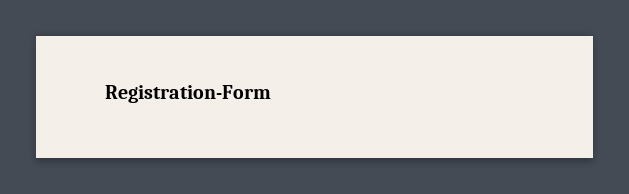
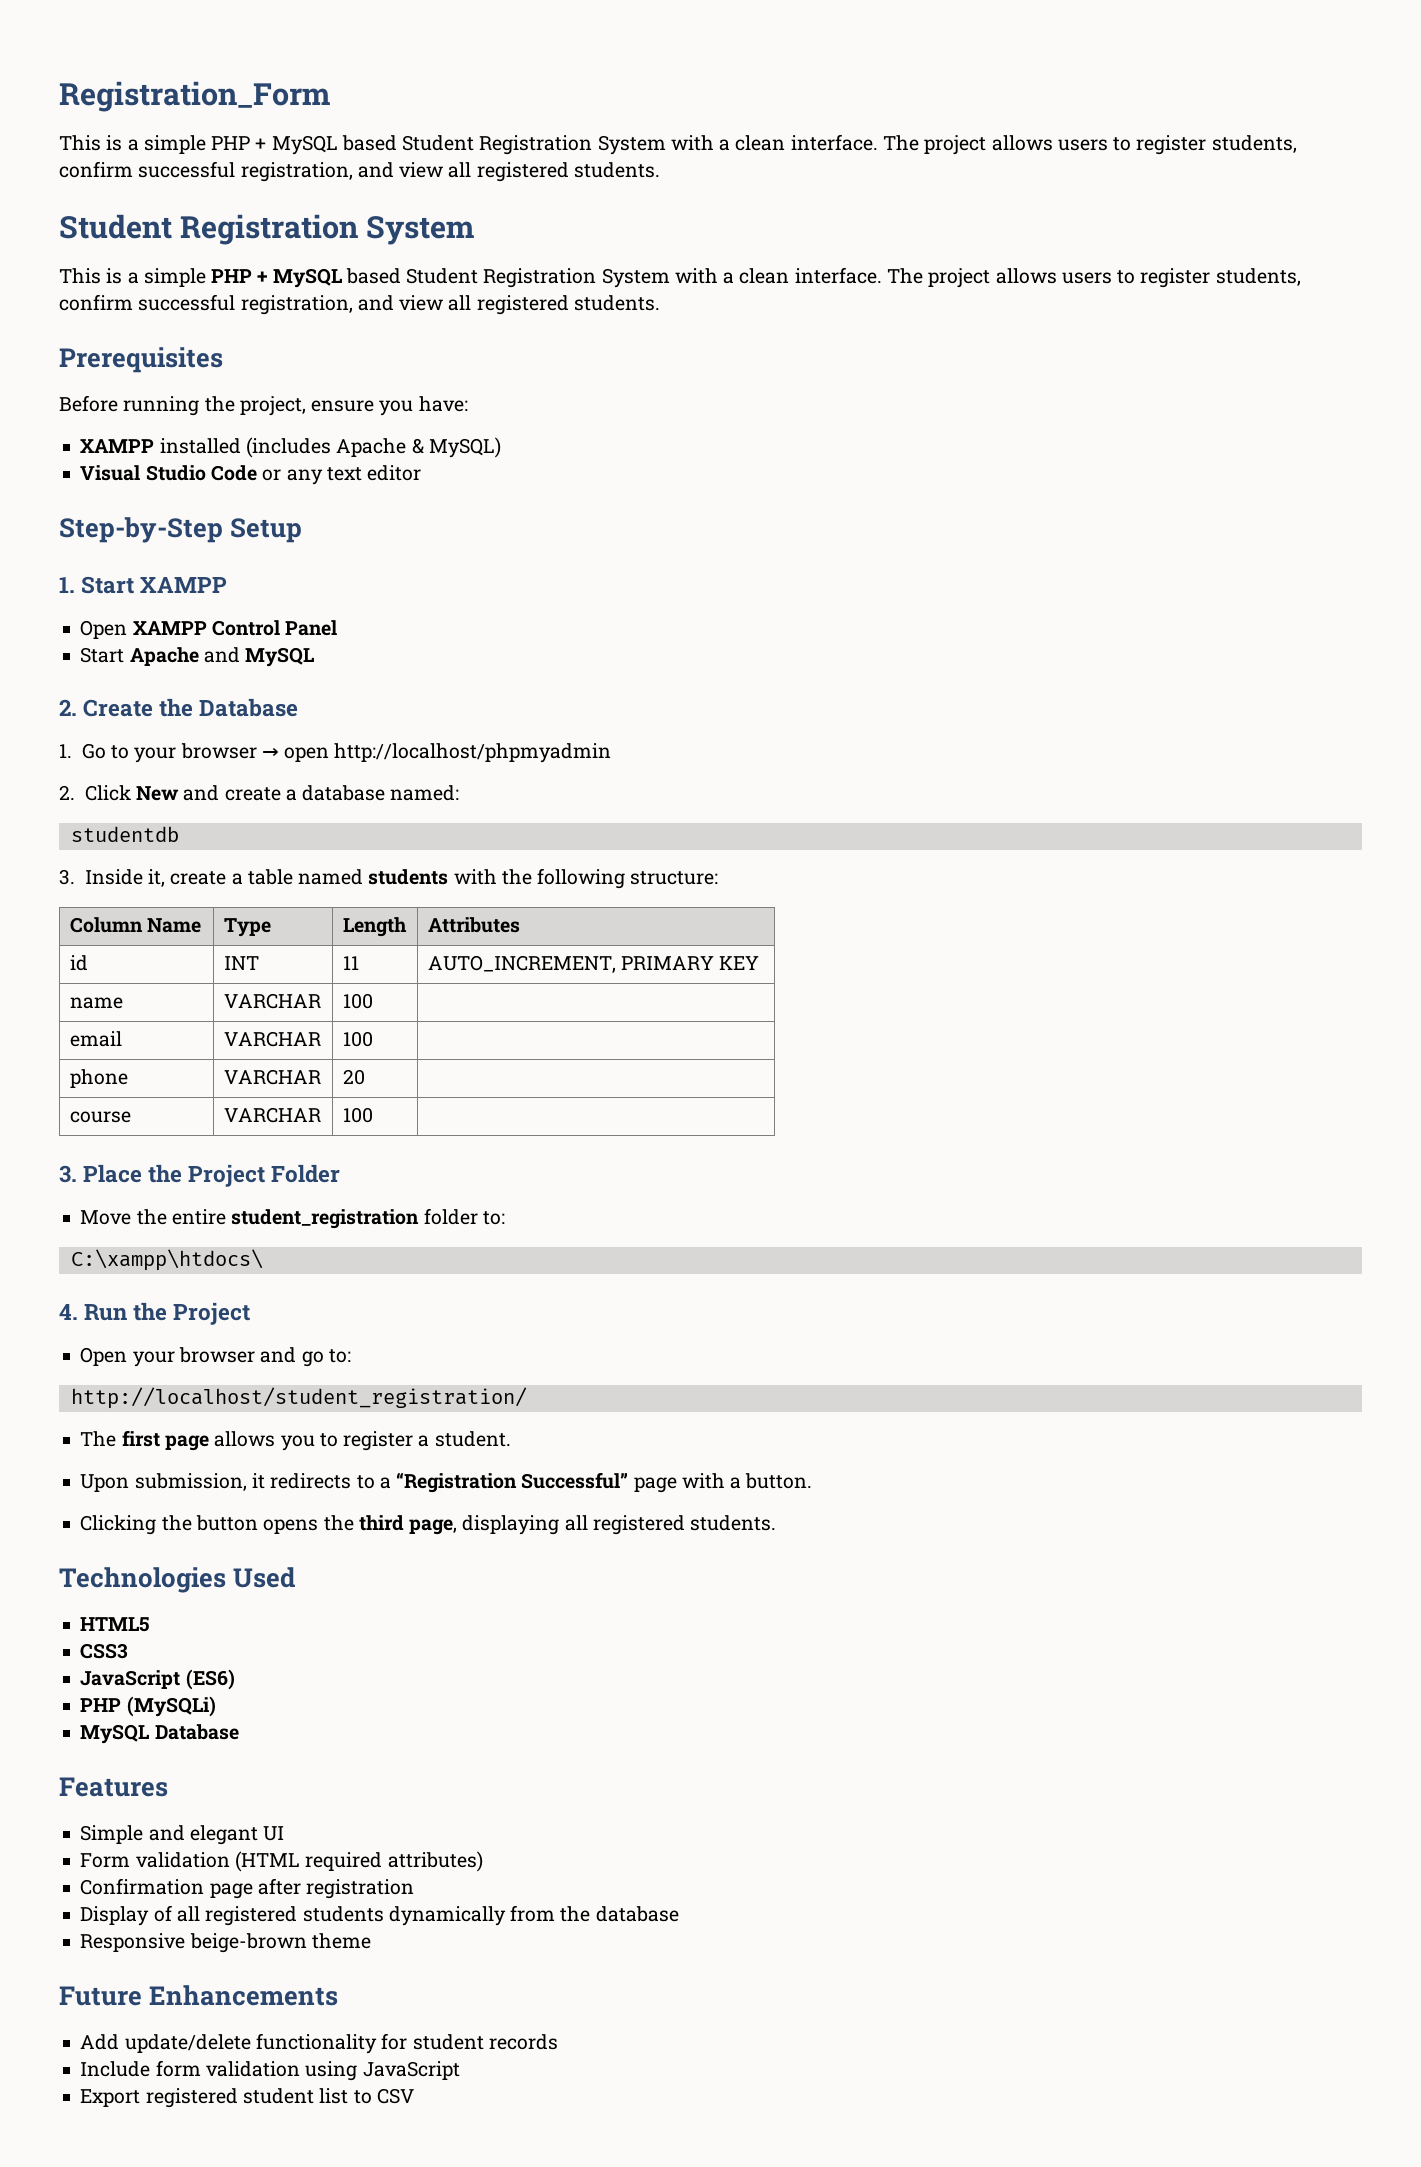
- Registration-Form
+ Registration_Form
+ This is a simple PHP + MySQL based Student Registration System with a clean interface. The project allows users to register students, confirm successful registration, and view all registered students.
+ Student Registration System
+ This is a simple PHP + MySQL based Student Registration System with a clean interface. The project allows users to register students, confirm successful registration, and view all registered students.
+ Prerequisites
+ Before running the project, ensure you have:
+ XAMPP installed (includes Apache & MySQL)
+ Visual Studio Code or any text editor
+ Step-by-Step Setup
+ 1. Start XAMPP
+ Open XAMPP Control Panel
+ Start Apache and MySQL
+ 2. Create the Database
+ 1. Go to your browser → open http://localhost/phpmyadmin
+ 2. Click New and create a database named:
+ studentdb
+ 3. Inside it, create a table named students with the following structure:
+ Column Name | Type | Length | Attributes
+ id | INT | 11 | AUTO_INCREMENT, PRIMARY KEY
+ name | VARCHAR | 100 |
+ email | VARCHAR | 100 |
+ phone | VARCHAR | 20 |
+ course | VARCHAR | 100 |
+ 3. Place the Project Folder
+ Move the entire student_registration folder to:
+ C:\xampp\htdocs\
+ 4. Run the Project
+ Open your browser and go to:
+ http://localhost/student_registration/
+ The first page allows you to register a student.
+ Upon submission, it redirects to a “Registration Successful” page with a button.
+ Clicking the button opens the third page, displaying all registered students.
+ Technologies Used
+ HTML5
+ CSS3
+ JavaScript (ES6)
+ PHP (MySQLi)
+ MySQL Database
+ Features
+ Simple and elegant UI
+ Form validation (HTML required attributes)
+ Confirmation page after registration
+ Display of all registered students dynamically from the database
+ Responsive beige-brown theme
+ Future Enhancements
+ Add update/delete functionality for student records
+ Include form validation using JavaScript
+ Export registered student list to CSV

